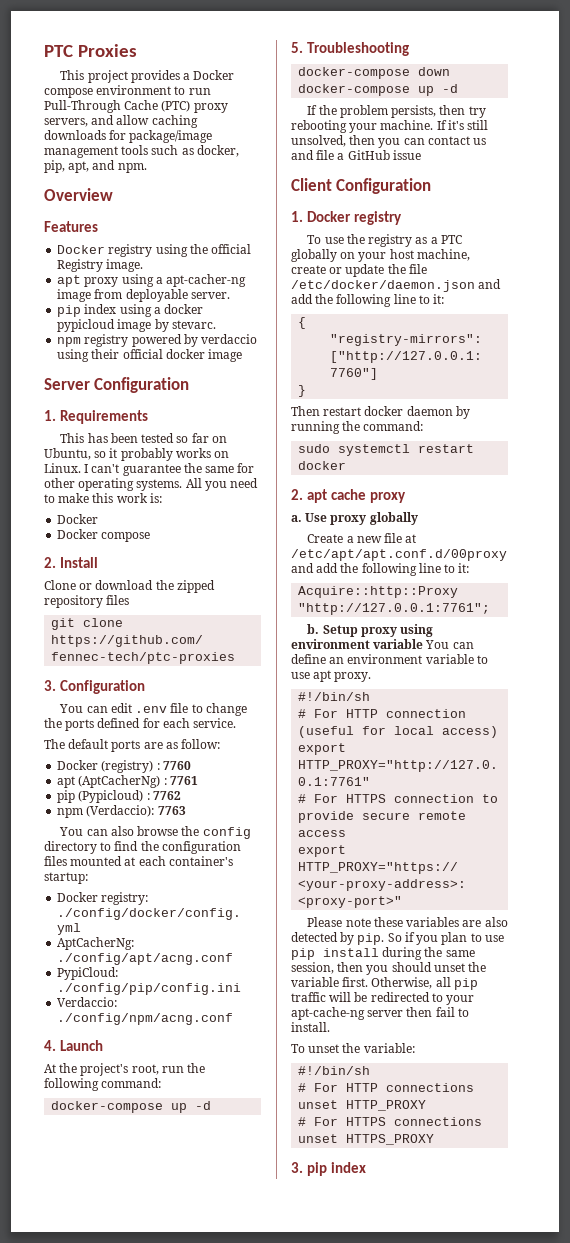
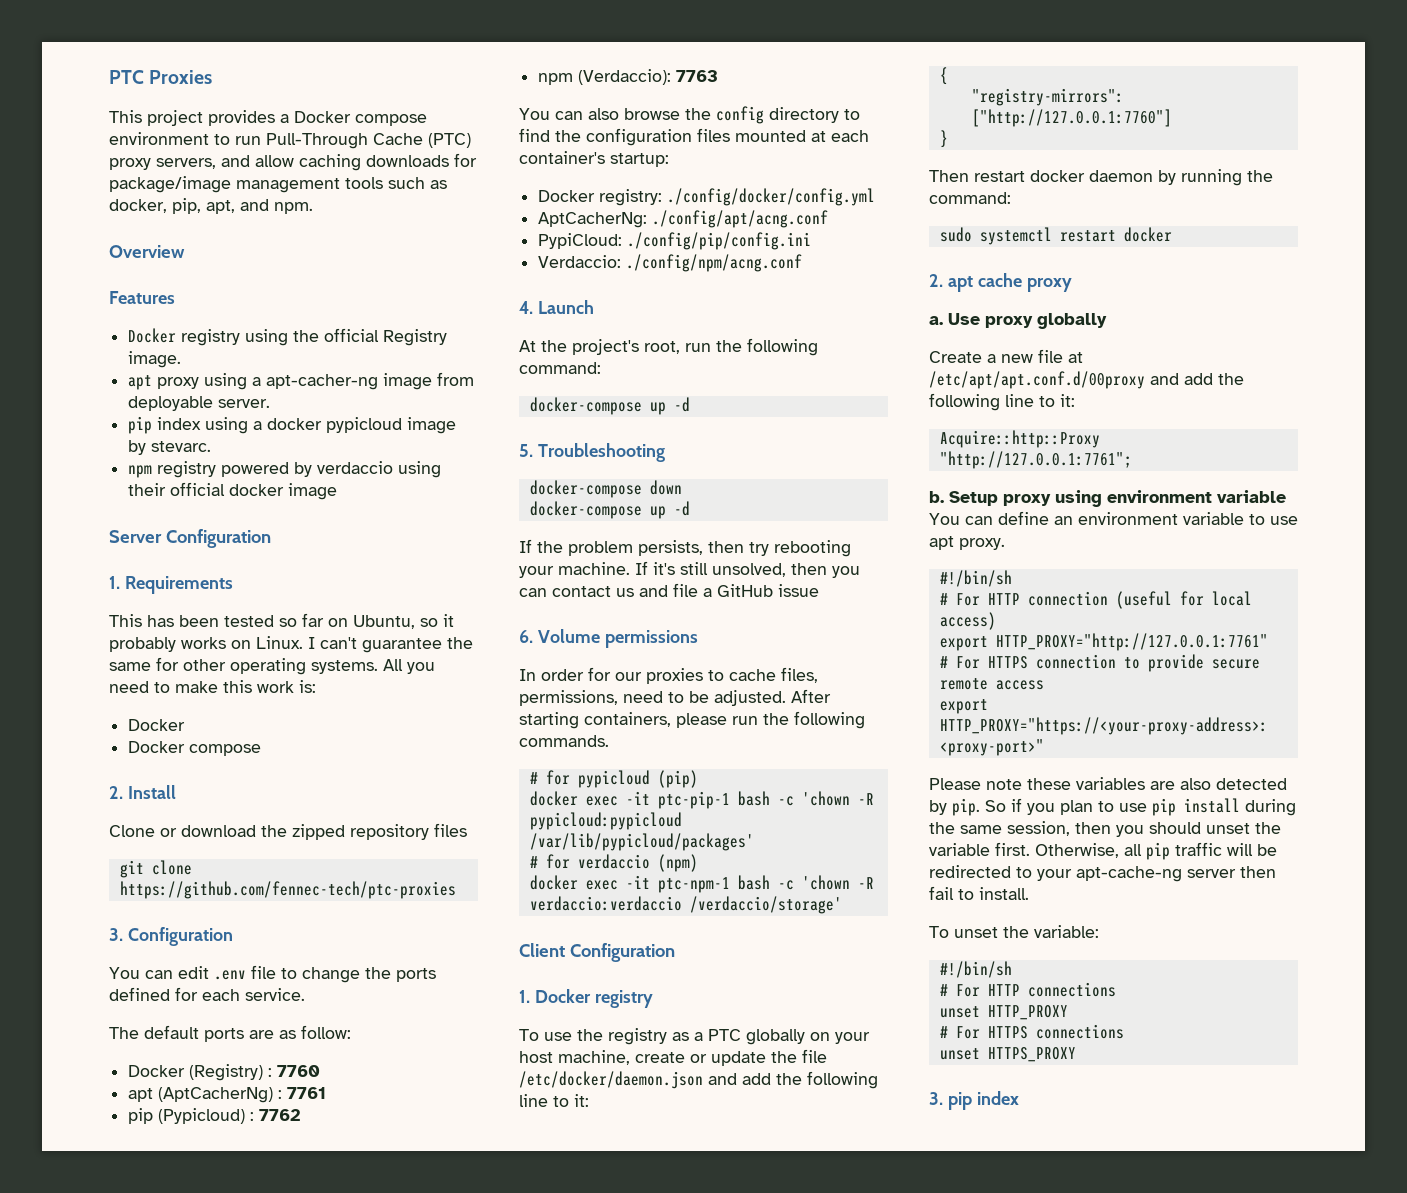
- Docker (registry) : 7760
+ Docker (Registry) : 7760
+ 6. Volume permissions
+ In order for our proxies to cache files, permissions, need to be adjusted. After starting containers, please run the following commands.
+ # for pypicloud (pip)
+ docker exec -it ptc-pip-1 bash -c 'chown -R pypicloud:pypicloud /var/lib/pypicloud/packages'
+ # for verdaccio (npm)
+ docker exec -it ptc-npm-1 bash -c 'chown -R verdaccio:verdaccio /verdaccio/storage'

